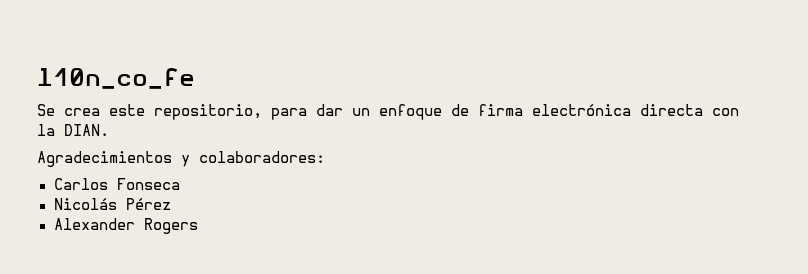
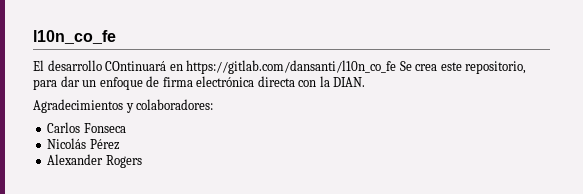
- Se crea este repositorio, para dar un enfoque de firma electrónica directa con la DIAN.
+ El desarrollo COntinuará en https://gitlab.com/dansanti/l10n_co_fe Se crea este repositorio, para dar un enfoque de firma electrónica directa con la DIAN.

